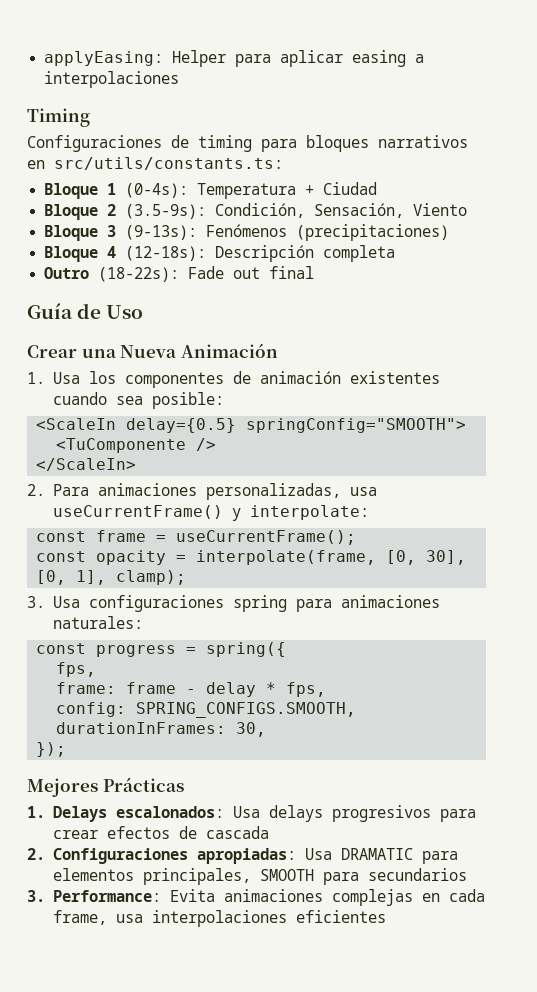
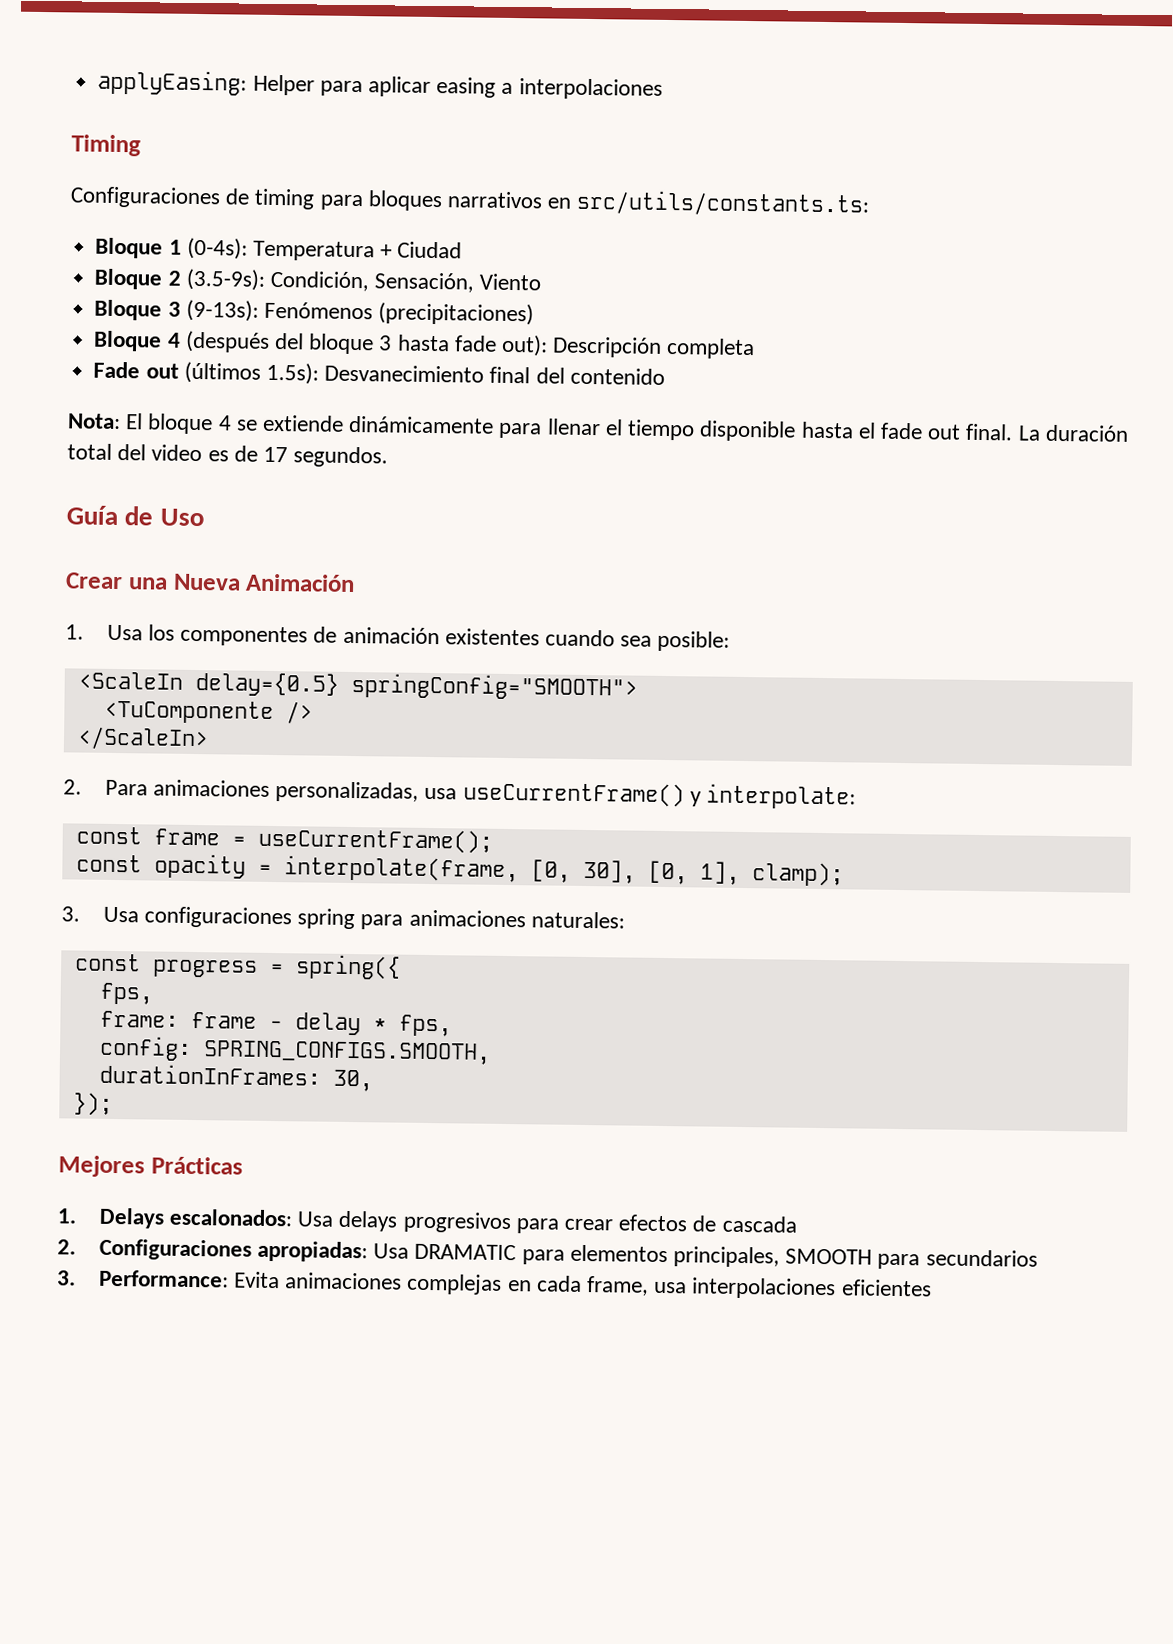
- Bloque 4 (12-18s): Descripción completa
- Outro (18-22s): Fade out final
+ Bloque 4 (después del bloque 3 hasta fade out): Descripción completa
+ Fade out (últimos 1.5s): Desvanecimiento final del contenido
+ Nota: El bloque 4 se extiende dinámicamente para llenar el tiempo disponible hasta el fade out final. La duración total del video es de 17 segundos.

